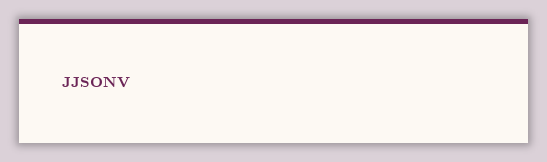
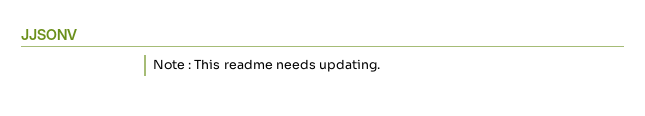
+ Note : This readme needs updating.

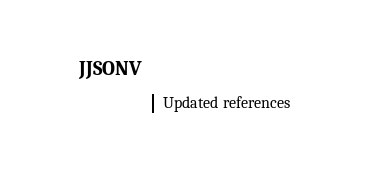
- Note : This readme needs updating.
+ Updated references

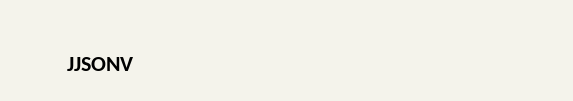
- Updated references

